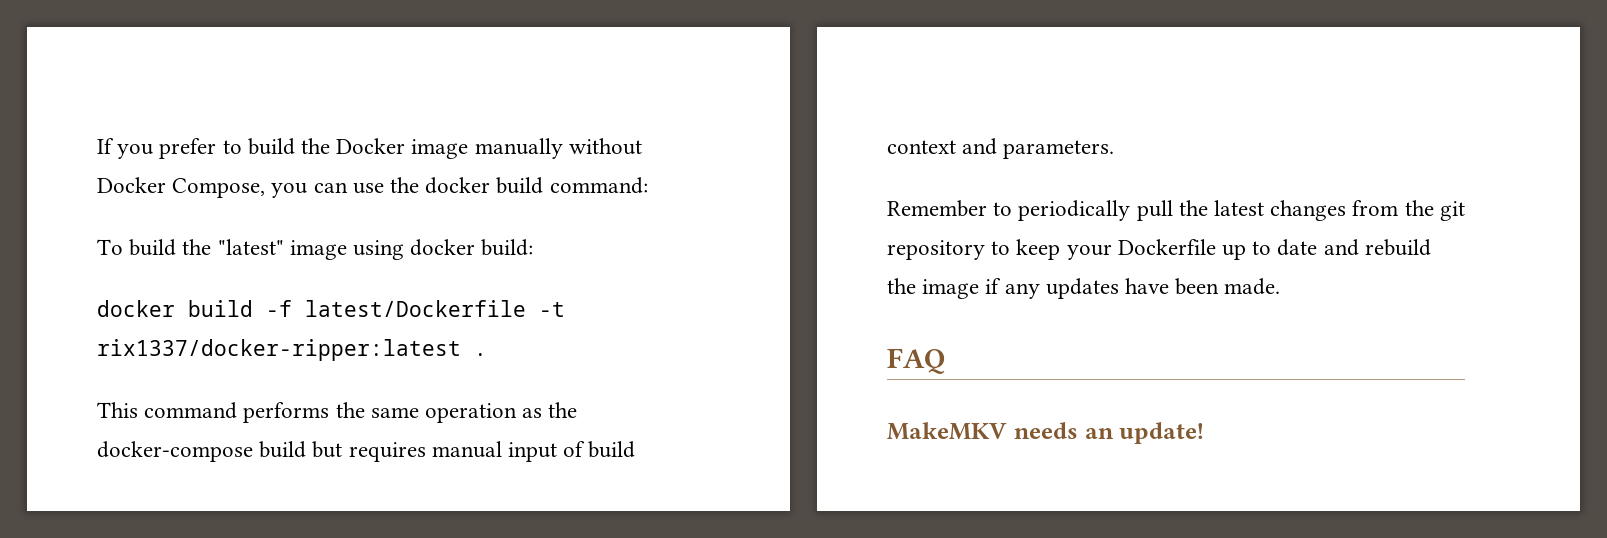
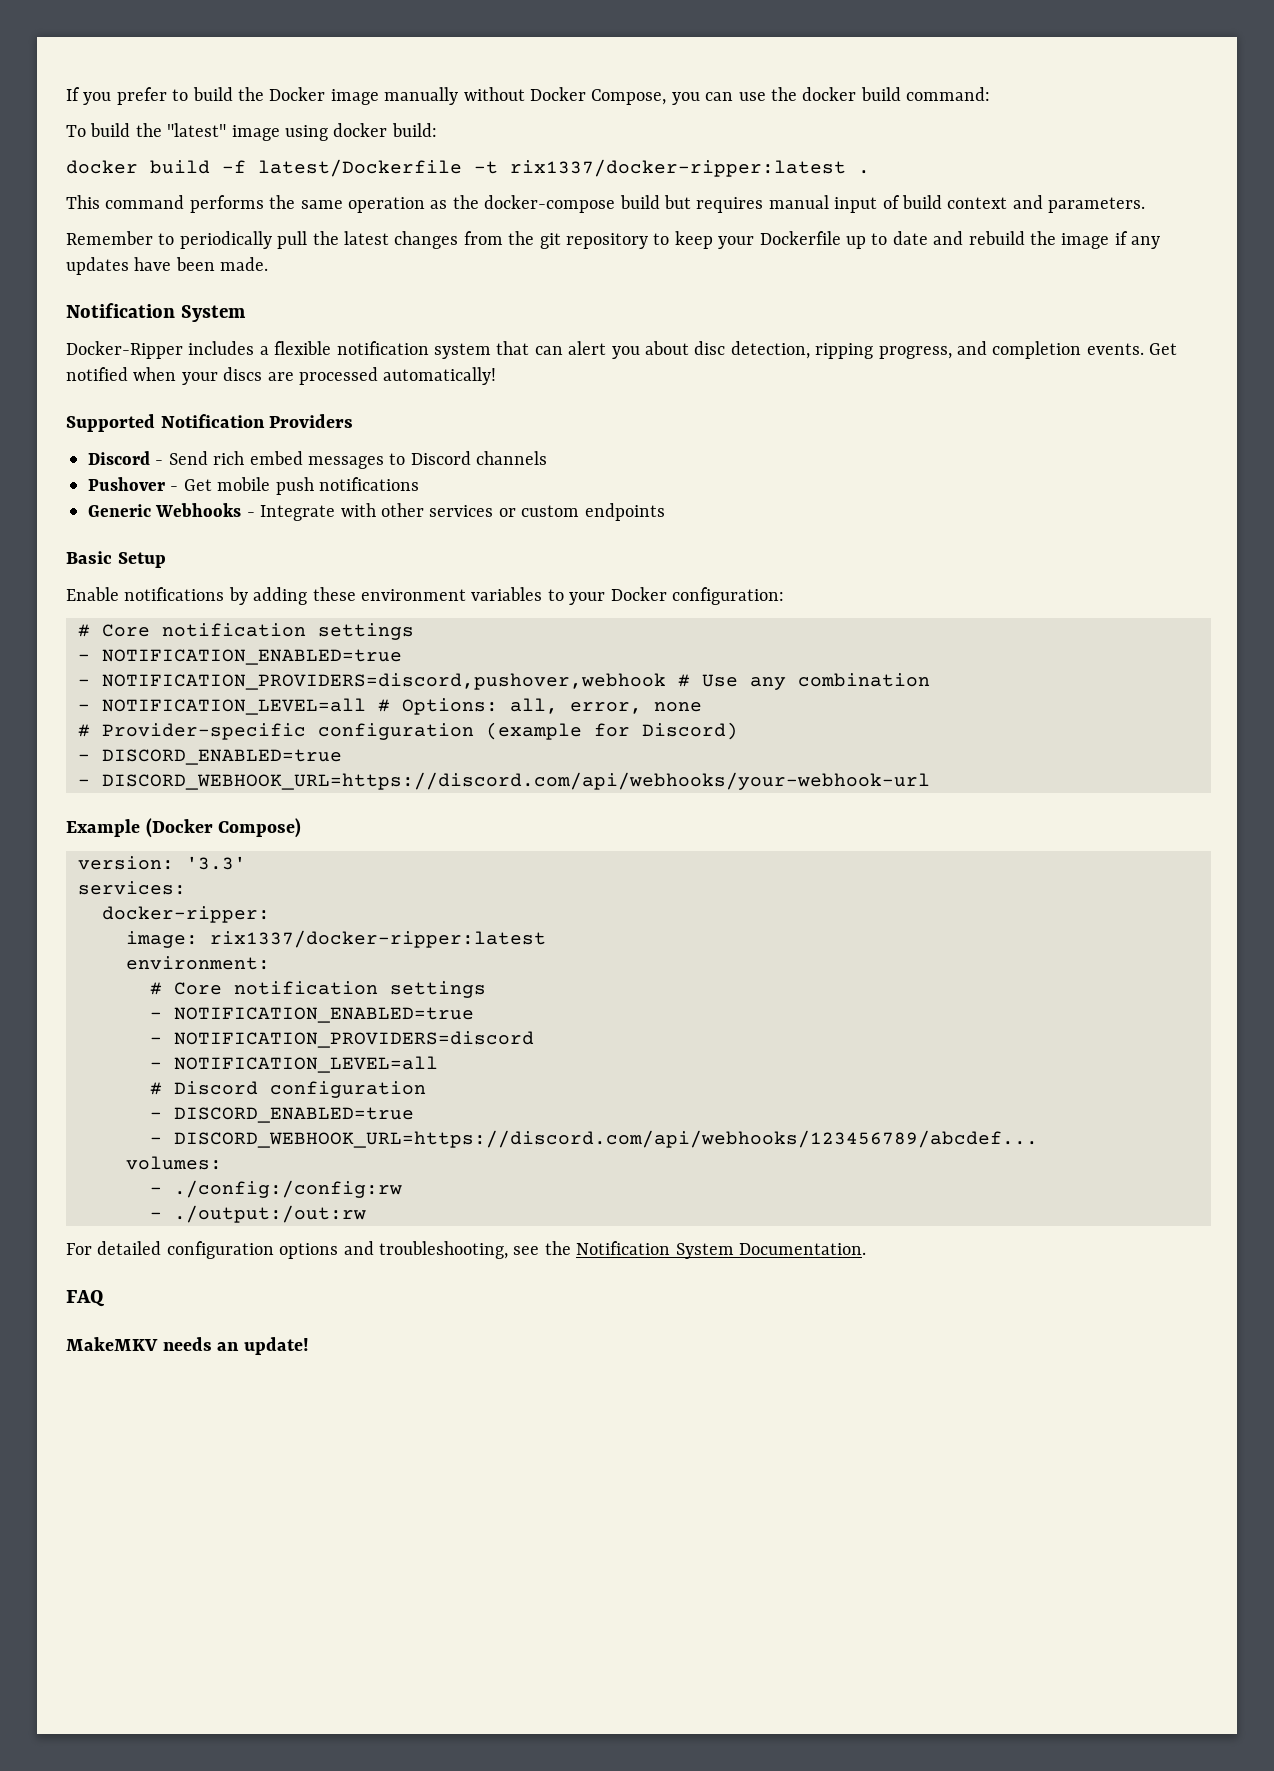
  Remember to periodically pull the latest changes from the git repository to keep your Dockerfile up to date and rebuild the image if any updates have been made.
+ Notification System
+ Docker-Ripper includes a flexible notification system that can alert you about disc detection, ripping progress, and completion events. Get notified when your discs are processed automatically!
+ Supported Notification Providers
+ Discord - Send rich embed messages to Discord channels
+ Pushover - Get mobile push notifications
+ Generic Webhooks - Integrate with other services or custom endpoints
+ Basic Setup
+ Enable notifications by adding these environment variables to your Docker configuration:
+ # Core notification settings
+ - NOTIFICATION_ENABLED=true
+ - NOTIFICATION_PROVIDERS=discord,pushover,webhook # Use any combination
+ - NOTIFICATION_LEVEL=all # Options: all, error, none
+ # Provider-specific configuration (example for Discord)
+ - DISCORD_ENABLED=true
+ - DISCORD_WEBHOOK_URL=https://discord.com/api/webhooks/your-webhook-url
+ Example (Docker Compose)
+ version: '3.3'
+ services:
+ docker-ripper:
+ image: rix1337/docker-ripper:latest
+ environment:
+ # Core notification settings
+ - NOTIFICATION_ENABLED=true
+ - NOTIFICATION_PROVIDERS=discord
+ - NOTIFICATION_LEVEL=all
+ # Discord configuration
+ - DISCORD_ENABLED=true
+ - DISCORD_WEBHOOK_URL=https://discord.com/api/webhooks/123456789/abcdef...
+ volumes:
+ - ./config:/config:rw
+ - ./output:/out:rw
+ For detailed configuration options and troubleshooting, see the Notification System Documentation.

